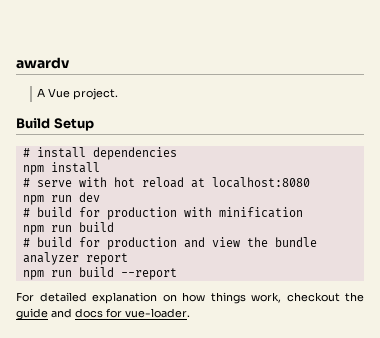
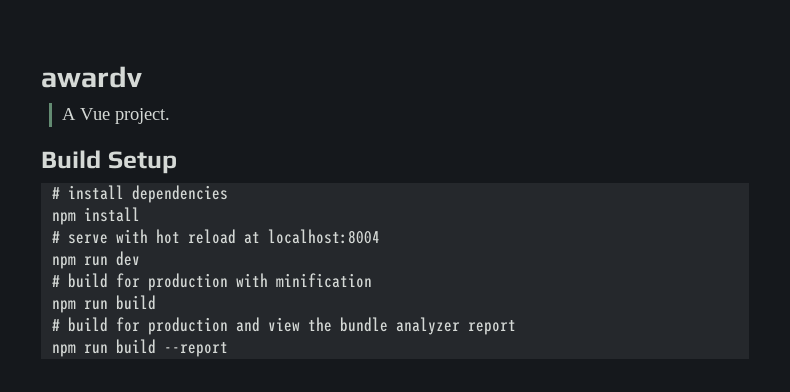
- # serve with hot reload at localhost:8080
+ # serve with hot reload at localhost:8004
- For detailed explanation on how things work, checkout the guide and docs for vue-loader.

